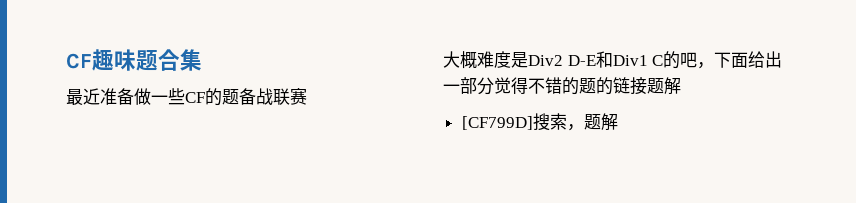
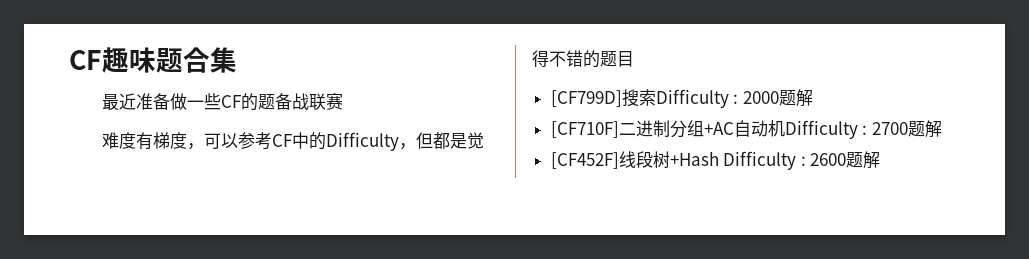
- 大概难度是Div2 D-E和Div1 C的吧，下面给出一部分觉得不错的题的链接题解
+ 难度有梯度，可以参考CF中的Difficulty，但都是觉得不错的题目
- [CF799D]搜索，题解
+ [CF799D]搜索Difficulty : 2000题解
+ [CF710F]二进制分组+AC自动机Difficulty : 2700题解
+ [CF452F]线段树+Hash Difficulty : 2600题解

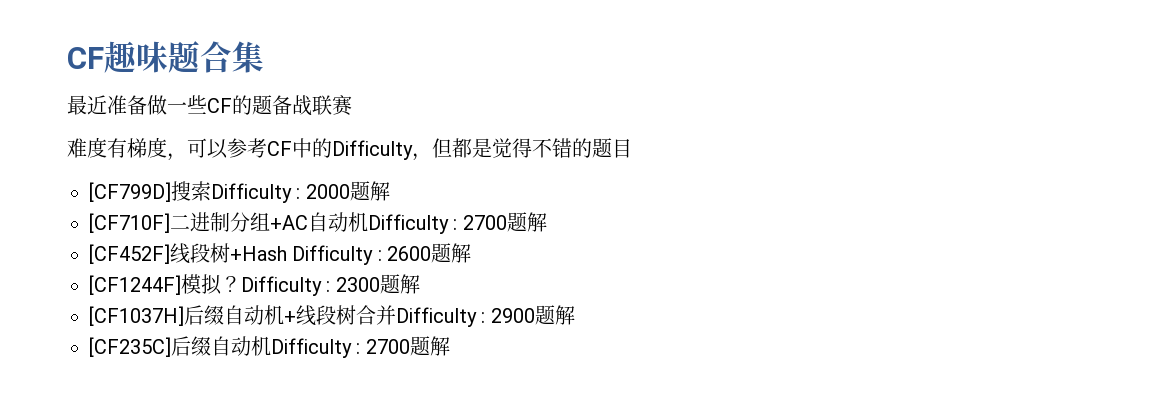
+ [CF1244F]模拟？Difficulty : 2300题解
+ [CF1037H]后缀自动机+线段树合并Difficulty : 2900题解
+ [CF235C]后缀自动机Difficulty : 2700题解

